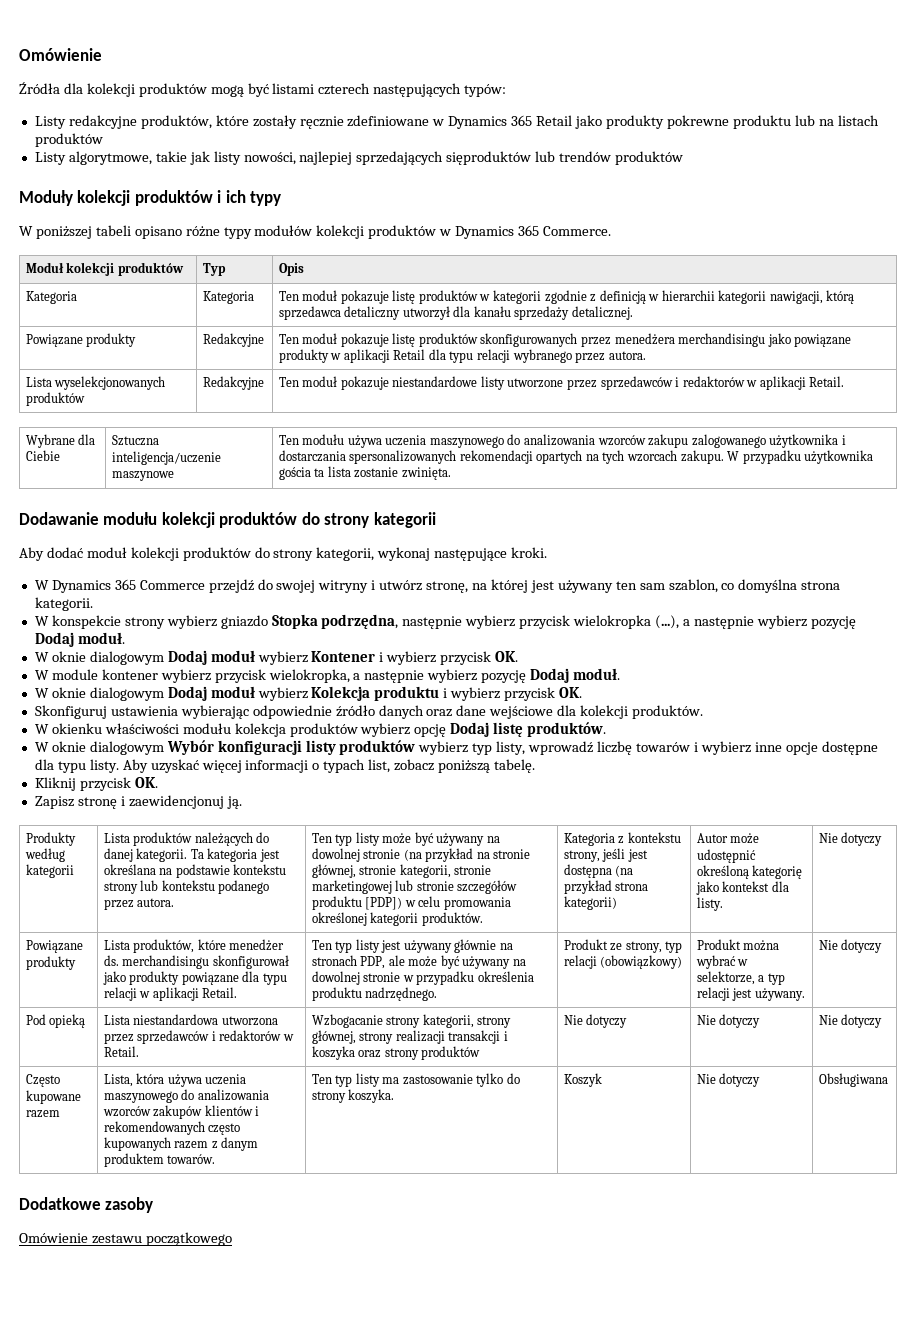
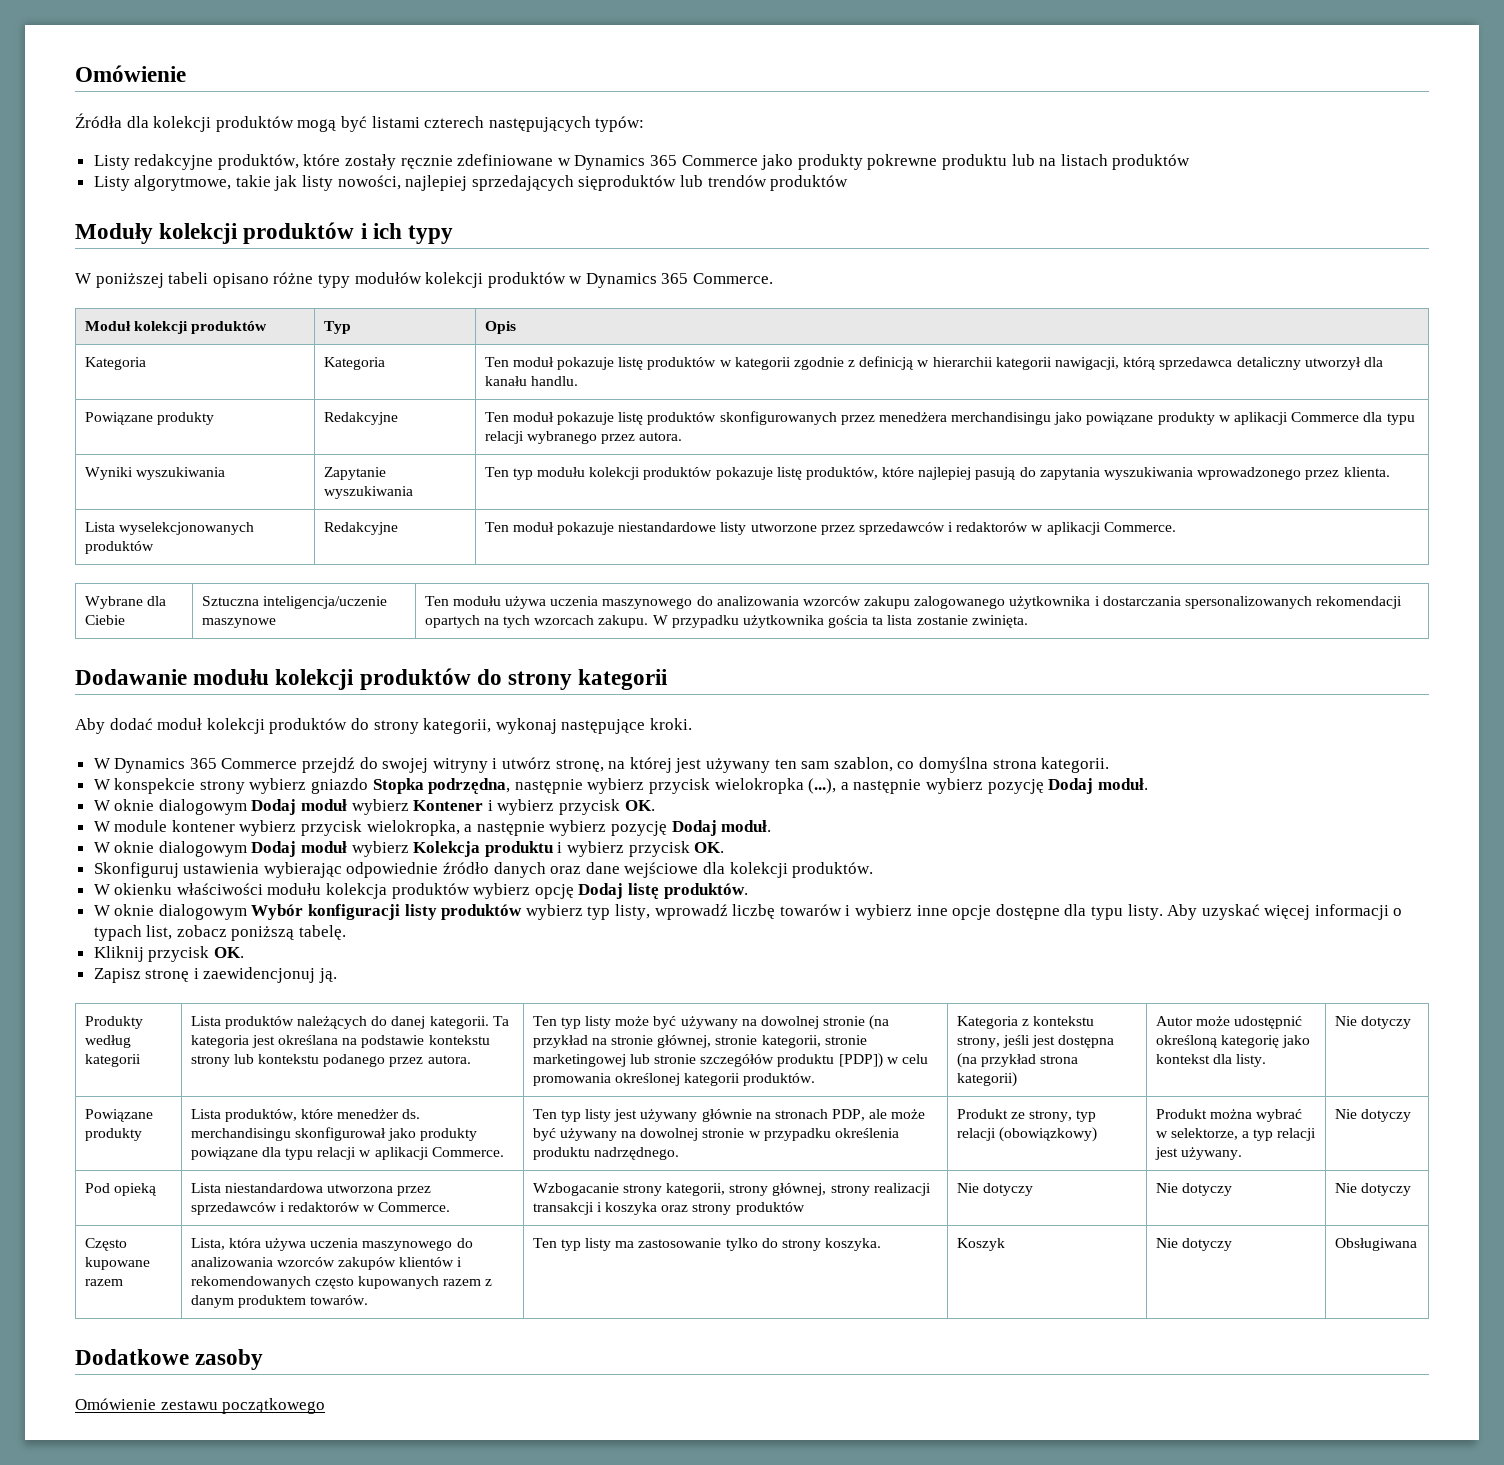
- Listy redakcyjne produktów, które zostały ręcznie zdefiniowane w Dynamics 365 Retail jako produkty pokrewne produktu lub na listach produktów
+ Listy redakcyjne produktów, które zostały ręcznie zdefiniowane w Dynamics 365 Commerce jako produkty pokrewne produktu lub na listach produktów
- Kategoria | Kategoria | Ten moduł pokazuje listę produktów w kategorii zgodnie z definicją w hierarchii kategorii nawigacji, którą sprzedawca detaliczny utworzył dla kanału sprzedaży detalicznej.
+ Kategoria | Kategoria | Ten moduł pokazuje listę produktów w kategorii zgodnie z definicją w hierarchii kategorii nawigacji, którą sprzedawca detaliczny utworzył dla kanału handlu.
- Powiązane produkty | Redakcyjne | Ten moduł pokazuje listę produktów skonfigurowanych przez menedżera merchandisingu jako powiązane produkty w aplikacji Retail dla typu relacji wybranego przez autora.
+ Powiązane produkty | Redakcyjne | Ten moduł pokazuje listę produktów skonfigurowanych przez menedżera merchandisingu jako powiązane produkty w aplikacji Commerce dla typu relacji wybranego przez autora.
+ Wyniki wyszukiwania | Zapytanie wyszukiwania | Ten typ modułu kolekcji produktów pokazuje listę produktów, które najlepiej pasują do zapytania wyszukiwania wprowadzonego przez klienta.
- Lista wyselekcjonowanych produktów | Redakcyjne | Ten moduł pokazuje niestandardowe listy utworzone przez sprzedawców i redaktorów w aplikacji Retail.
+ Lista wyselekcjonowanych produktów | Redakcyjne | Ten moduł pokazuje niestandardowe listy utworzone przez sprzedawców i redaktorów w aplikacji Commerce.
- Lista produktów, które menedżer ds. merchandisingu skonfigurował jako produkty powiązane dla typu relacji w aplikacji Retail.
+ Lista produktów, które menedżer ds. merchandisingu skonfigurował jako produkty powiązane dla typu relacji w aplikacji Commerce.
- Pod opieką | Lista niestandardowa utworzona przez sprzedawców i redaktorów w Retail. | Wzbogacanie strony kategorii, strony głównej, strony realizacji transakcji i koszyka oraz strony produktów | Nie dotyczy | Nie dotyczy | Nie dotyczy
+ Pod opieką | Lista niestandardowa utworzona przez sprzedawców i redaktorów w Commerce. | Wzbogacanie strony kategorii, strony głównej, strony realizacji transakcji i koszyka oraz strony produktów | Nie dotyczy | Nie dotyczy | Nie dotyczy

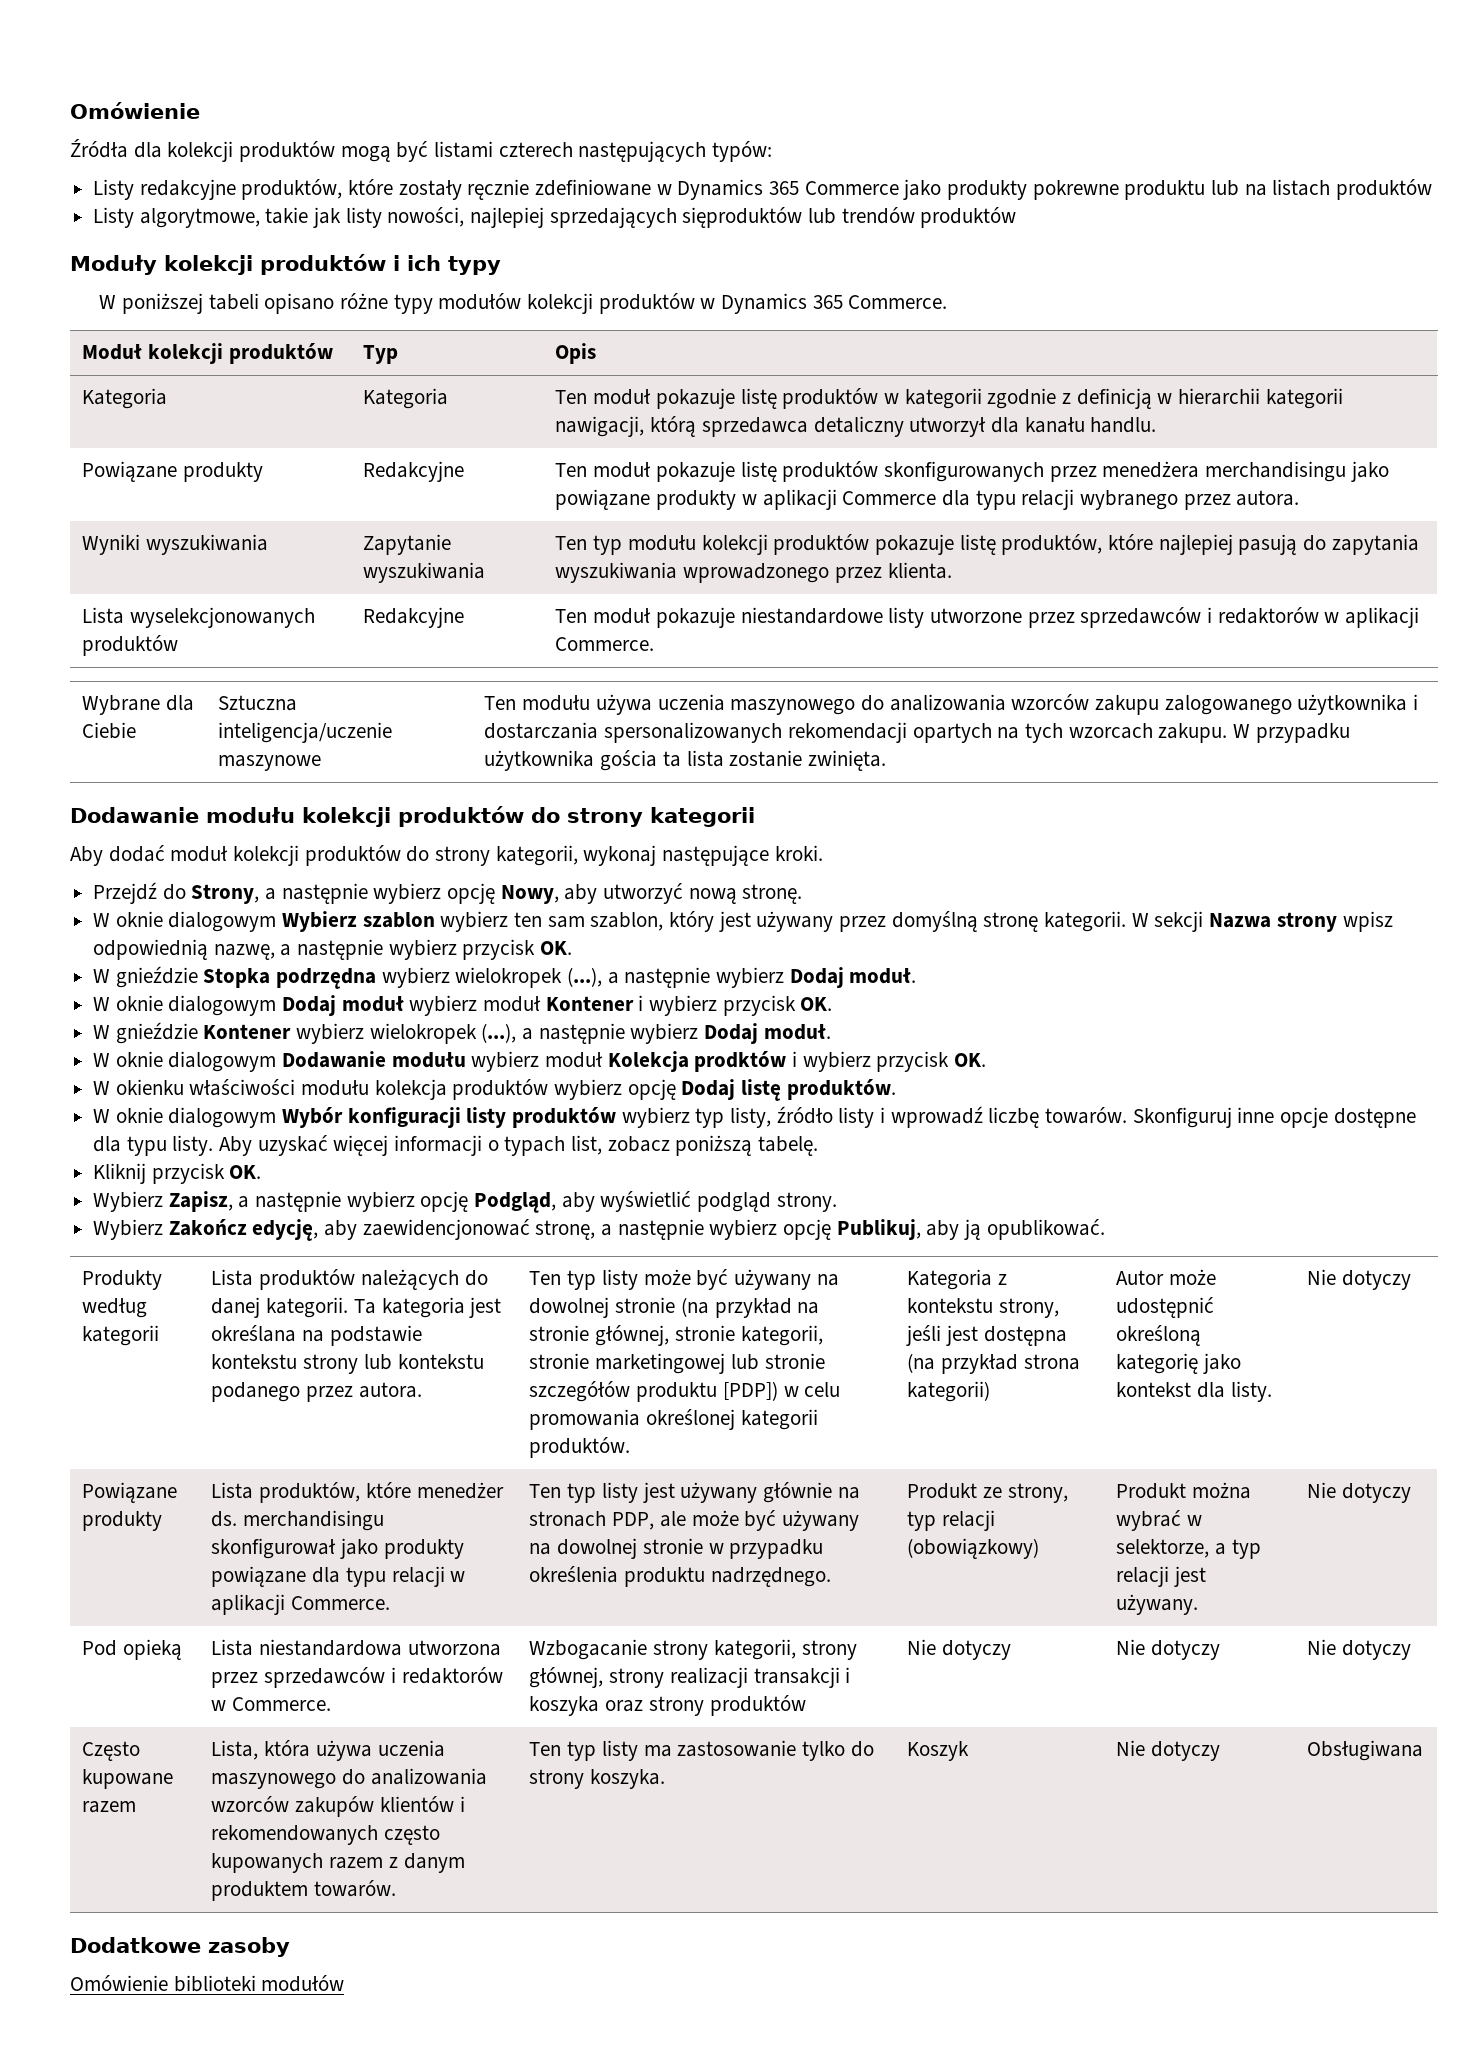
- W Dynamics 365 Commerce przejdź do swojej witryny i utwórz stronę, na której jest używany ten sam szablon, co domyślna strona kategorii.
- W konspekcie strony wybierz gniazdo Stopka podrzędna, następnie wybierz przycisk wielokropka (...), a następnie wybierz pozycję Dodaj moduł.
- W oknie dialogowym Dodaj moduł wybierz Kontener i wybierz przycisk OK.
+ Przejdź do Strony, a następnie wybierz opcję Nowy, aby utworzyć nową stronę.
+ W oknie dialogowym Wybierz szablon wybierz ten sam szablon, który jest używany przez domyślną stronę kategorii. W sekcji Nazwa strony wpisz odpowiednią nazwę, a następnie wybierz przycisk OK.
+ W gnieździe Stopka podrzędna wybierz wielokropek (...), a następnie wybierz Dodaj moduł.
+ W oknie dialogowym Dodaj moduł wybierz moduł Kontener i wybierz przycisk OK.
- W module kontener wybierz przycisk wielokropka, a następnie wybierz pozycję Dodaj moduł.
- W oknie dialogowym Dodaj moduł wybierz Kolekcja produktu i wybierz przycisk OK.
- Skonfiguruj ustawienia wybierając odpowiednie źródło danych oraz dane wejściowe dla kolekcji produktów.
+ W gnieździe Kontener wybierz wielokropek (...), a następnie wybierz Dodaj moduł.
+ W oknie dialogowym Dodawanie modułu wybierz moduł Kolekcja prodktów i wybierz przycisk OK.
- W oknie dialogowym Wybór konfiguracji listy produktów wybierz typ listy, wprowadź liczbę towarów i wybierz inne opcje dostępne dla typu listy.
+ W oknie dialogowym Wybór konfiguracji listy produktów wybierz typ listy, źródło listy i wprowadź liczbę towarów. Skonfiguruj inne opcje dostępne dla typu listy.
- Zapisz stronę i zaewidencjonuj ją.
+ Wybierz Zapisz, a następnie wybierz opcję Podgląd, aby wyświetlić podgląd strony.
+ Wybierz Zakończ edycję, aby zaewidencjonować stronę, a następnie wybierz opcję Publikuj, aby ją opublikować.
- Omówienie zestawu początkowego
+ Omówienie biblioteki modułów

